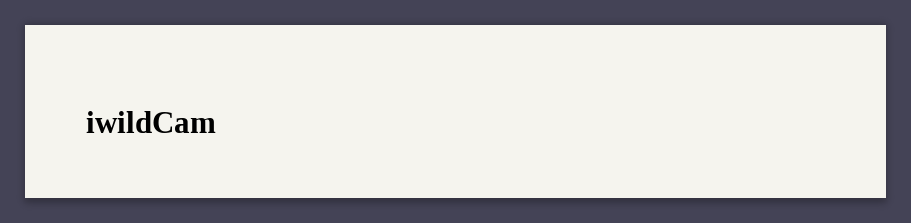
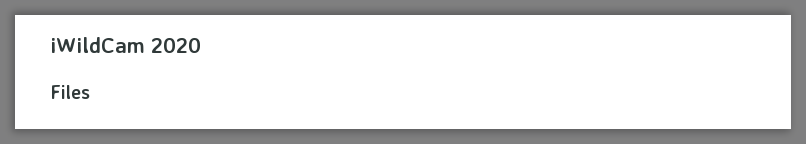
- iwildCam
+ iWildCam 2020
+ Files

